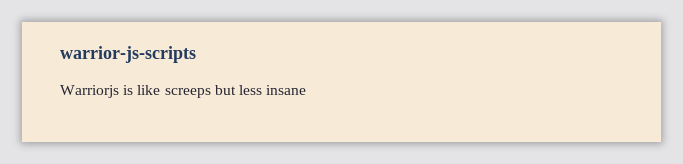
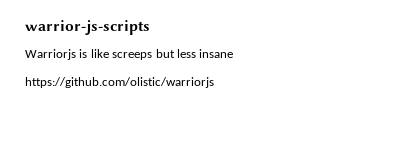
+ https://github.com/olistic/warriorjs

